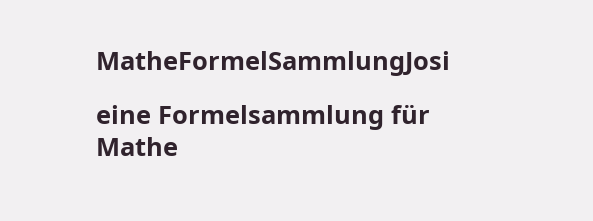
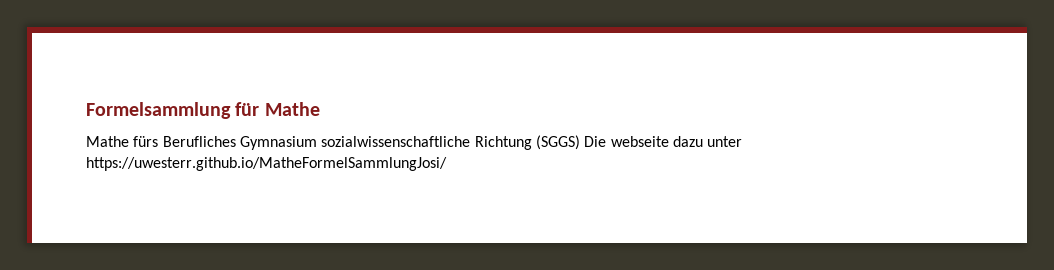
- MatheFormelSammlungJosi
- eine Formelsammlung für Mathe
+ Formelsammlung für Mathe
+ Mathe fürs Berufliches Gymnasium sozialwissenschaftliche Richtung (SGGS) Die webseite dazu unter https://uwesterr.github.io/MatheFormelSammlungJosi/

